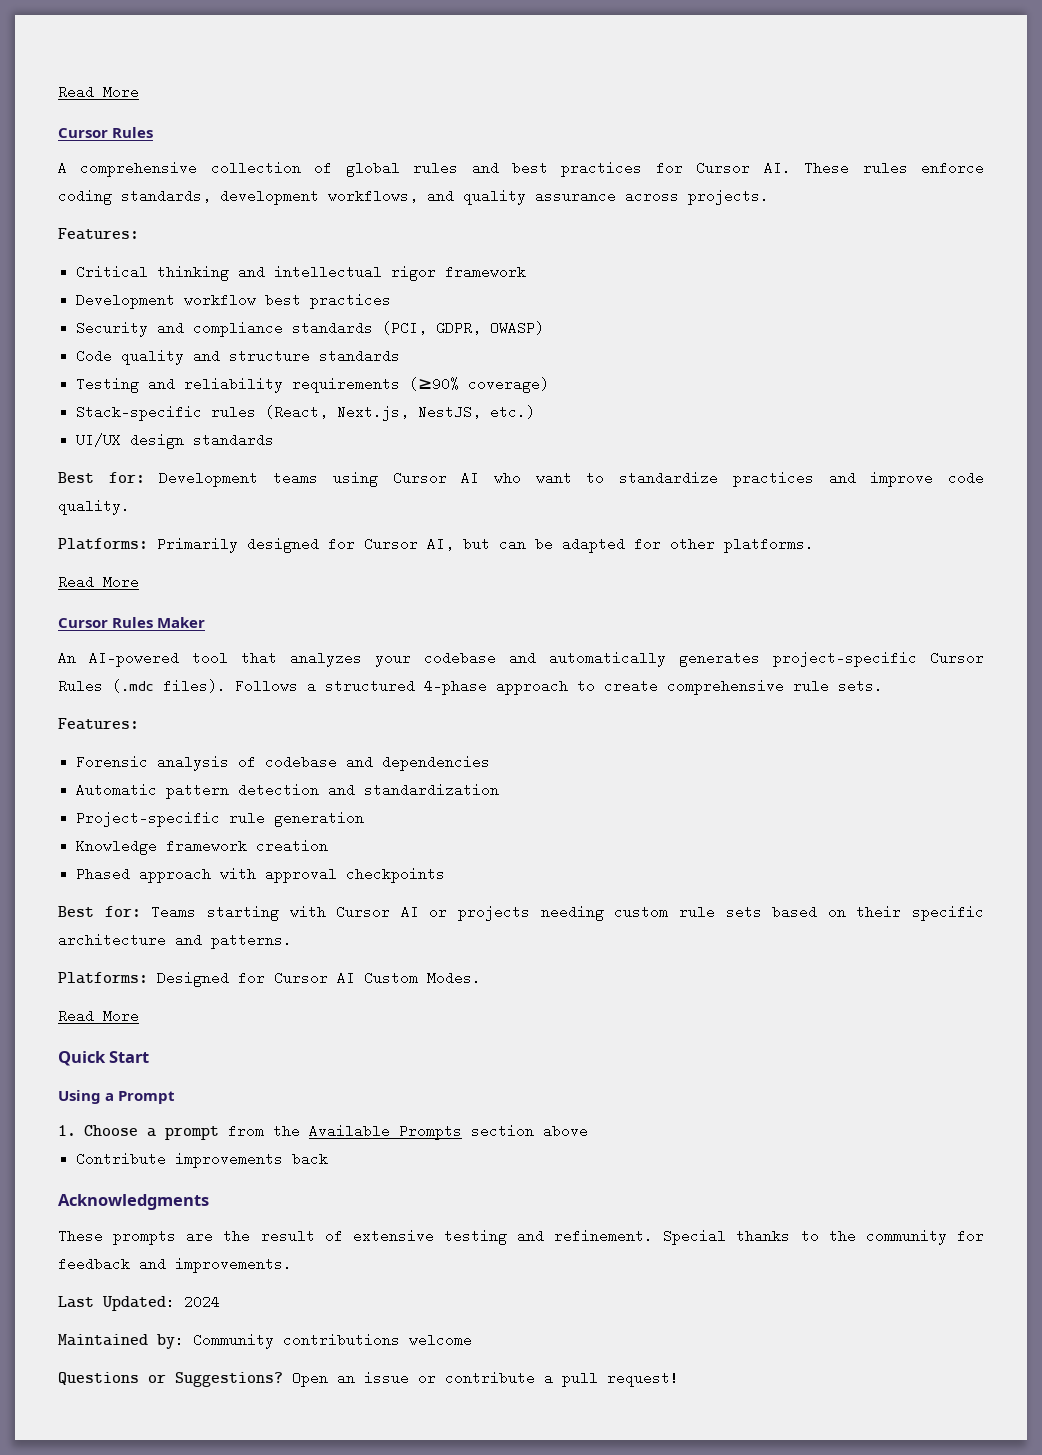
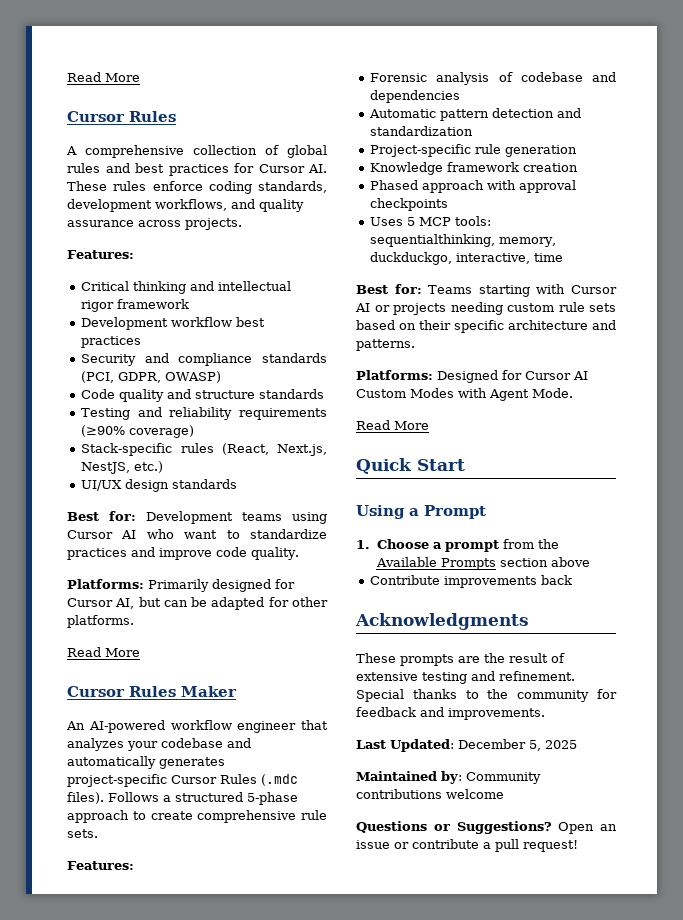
- An AI-powered tool that analyzes your codebase and automatically generates project-specific Cursor Rules (.mdc files).
+ An AI-powered workflow engineer that analyzes your codebase and automatically generates project-specific Cursor Rules (.mdc files).
- Follows a structured 4-phase approach to create comprehensive rule sets.
+ Follows a structured 5-phase approach to create comprehensive rule sets.
+ Uses 5 MCP tools: sequentialthinking, memory, duckduckgo, interactive, time
- Platforms: Designed for Cursor AI Custom Modes.
+ Platforms: Designed for Cursor AI Custom Modes with Agent Mode.
- Last Updated: 2024
+ Last Updated: December 5, 2025

